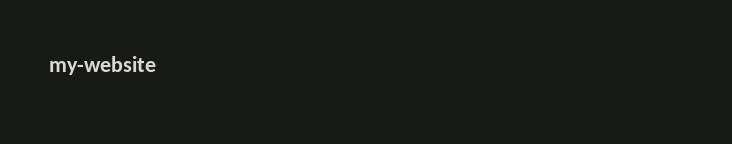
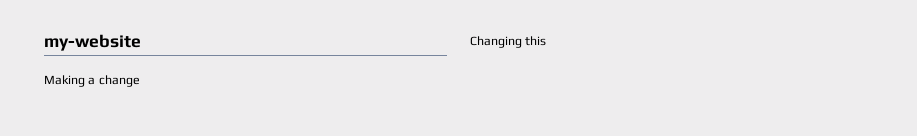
+ Making a change
+ Changing this

